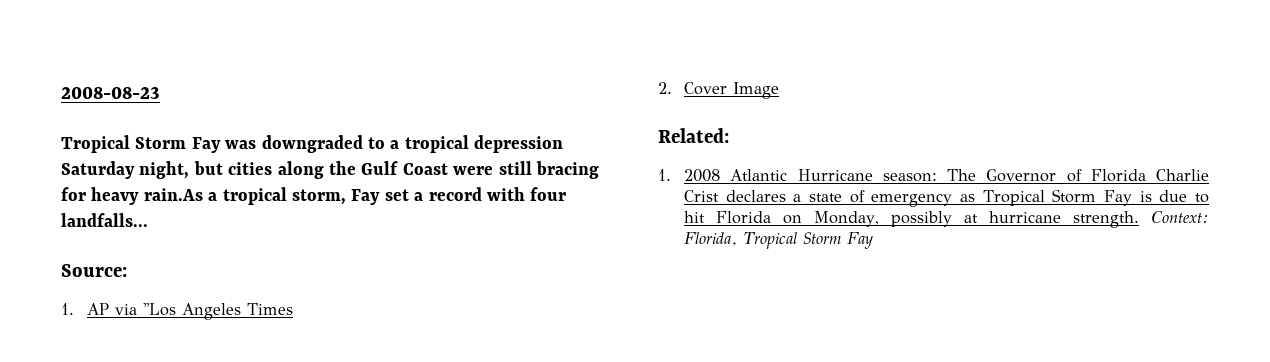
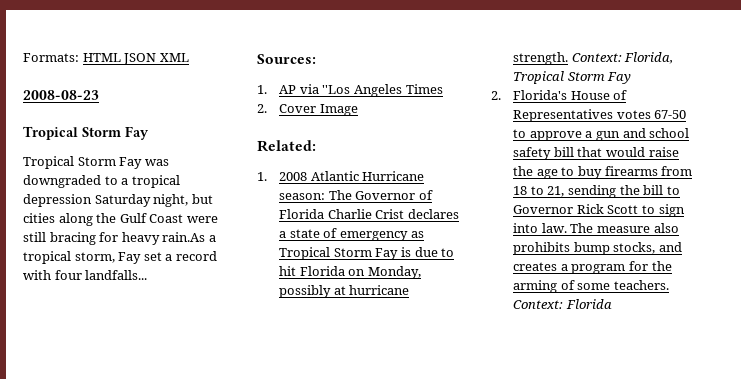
+ Formats: HTML JSON XML
  2008-08-23
+ Tropical Storm Fay
- Source:
+ Sources:
+ 2. Florida's House of Representatives votes 67-50 to approve a gun and school safety bill that would raise the age to buy firearms from 18 to 21, sending the bill to Governor Rick Scott to sign into law. The measure also prohibits bump stocks, and creates a program for the arming of some teachers. Context: Florida

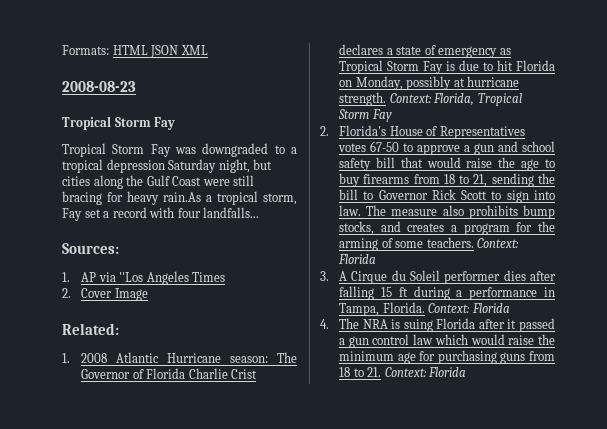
+ 3. A Cirque du Soleil performer dies after falling 15 ft during a performance in Tampa, Florida. Context: Florida
+ 4. The NRA is suing Florida after it passed a gun control law which would raise the minimum age for purchasing guns from 18 to 21. Context: Florida

